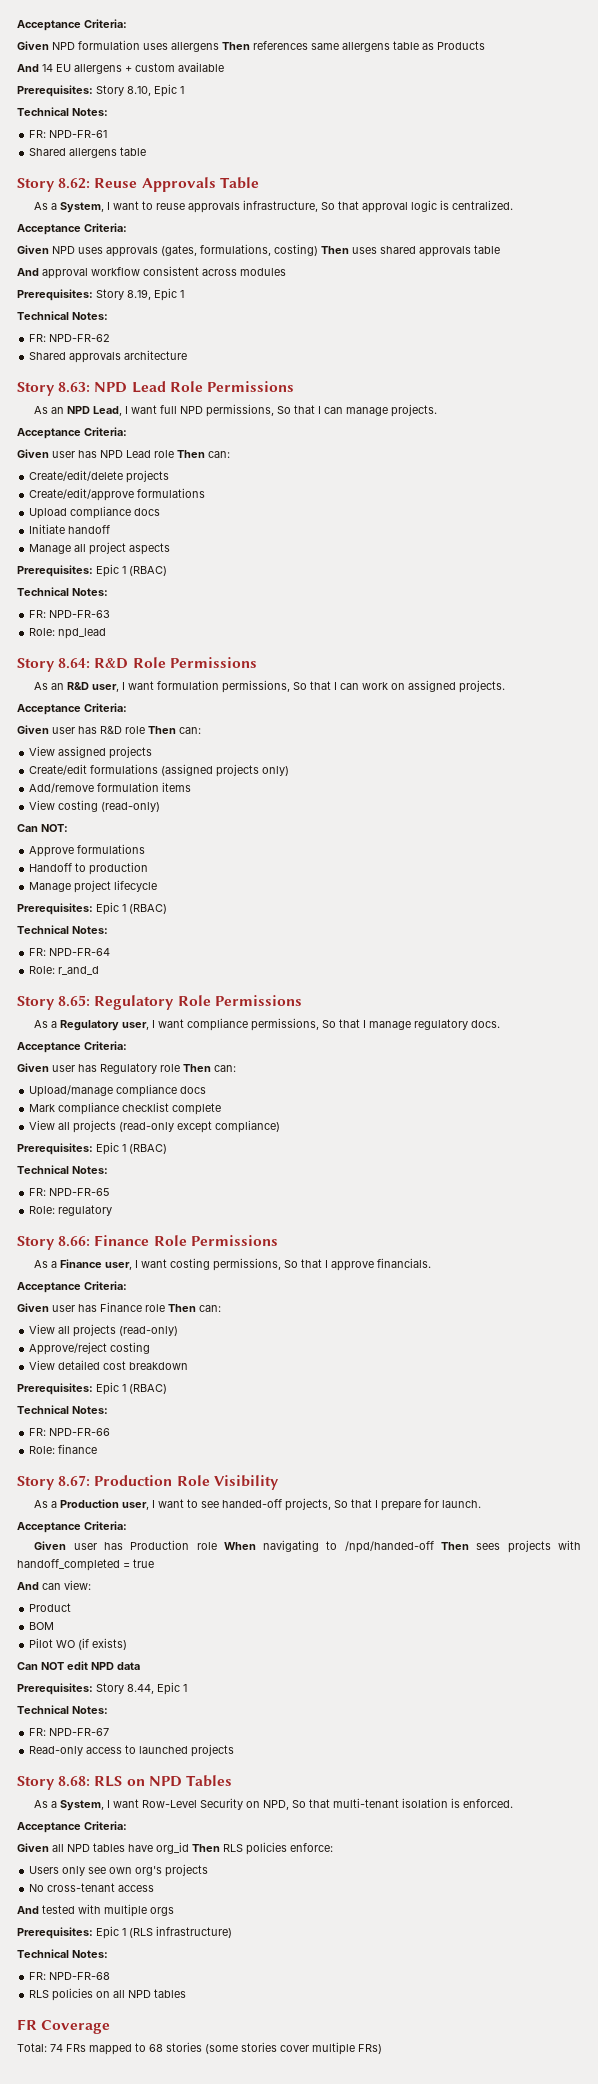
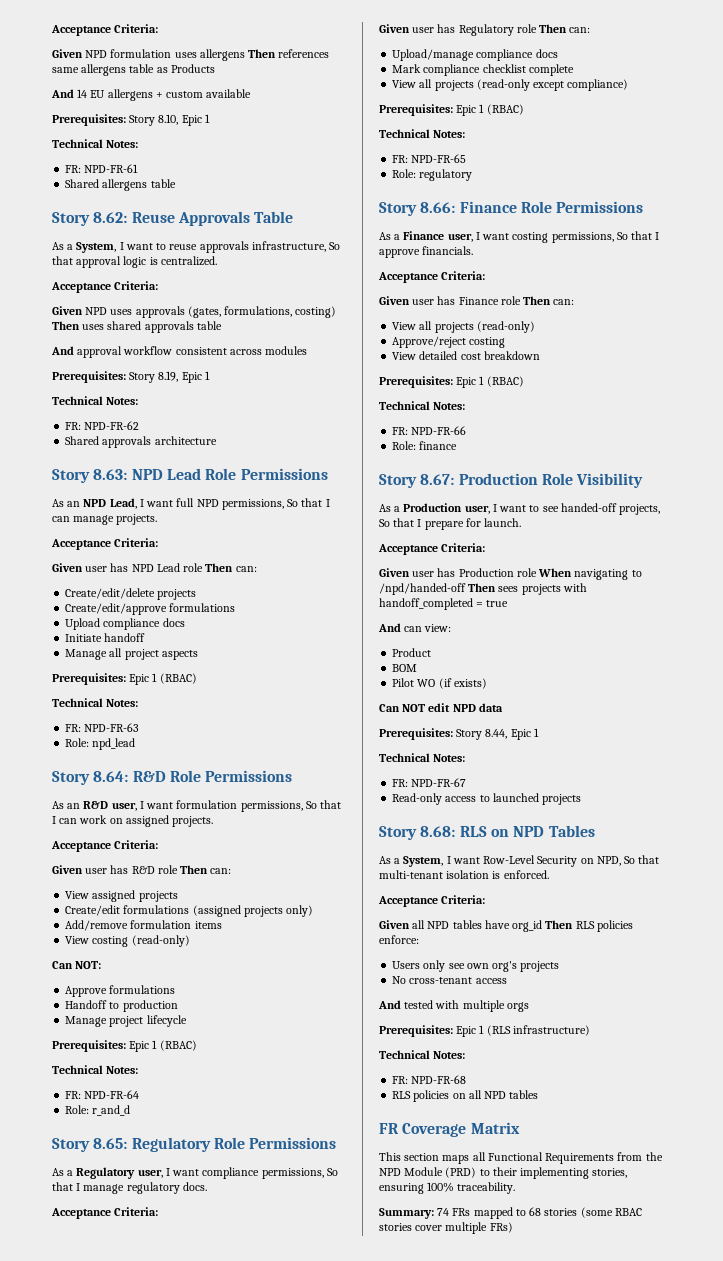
- FR Coverage
- Total: 74 FRs mapped to 68 stories (some stories cover multiple FRs)
+ FR Coverage Matrix
+ This section maps all Functional Requirements from the NPD Module (PRD) to their implementing stories, ensuring 100% traceability.
+ Summary: 74 FRs mapped to 68 stories (some RBAC stories cover multiple FRs)

